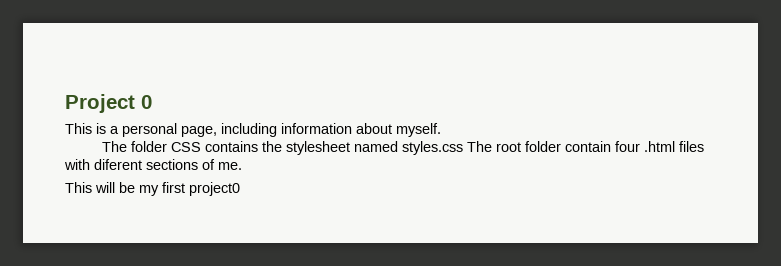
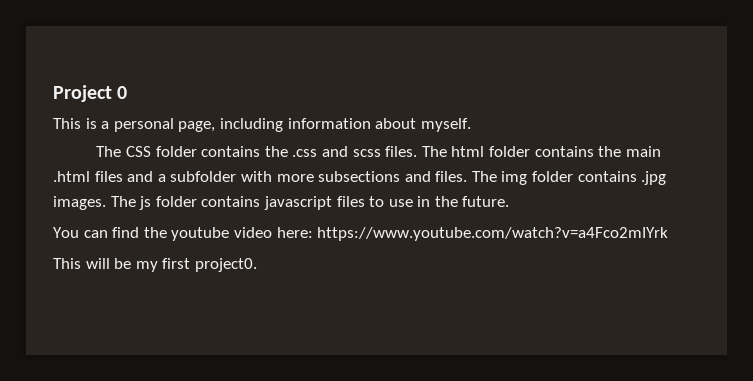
- The folder CSS contains the stylesheet named styles.css The root folder contain four .html files with diferent sections of me.
+ The CSS folder contains the .css and scss files. The html folder contains the main .html files and a subfolder with more subsections and files. The img folder contains .jpg images. The js folder contains javascript files to use in the future.
+ You can find the youtube video here: https://www.youtube.com/watch?v=a4Fco2mIYrk
- This will be my first project0
+ This will be my first project0.

